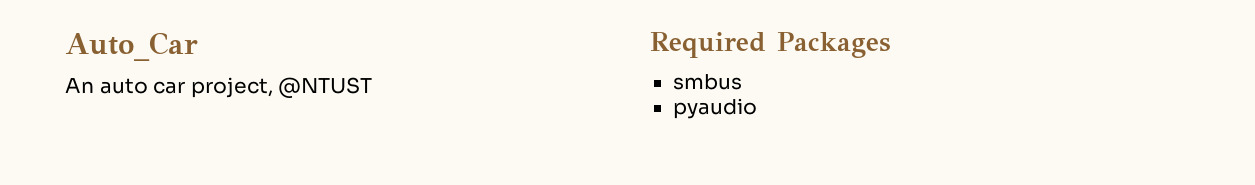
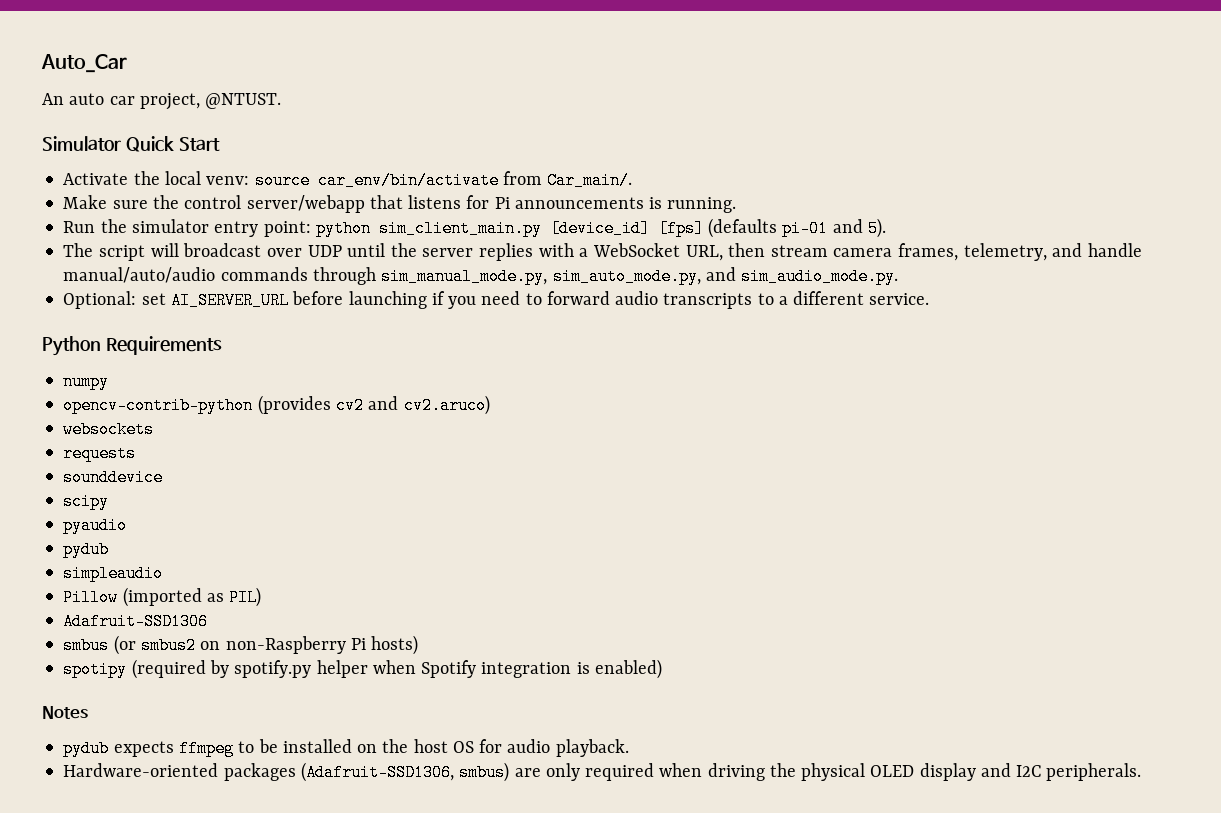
- An auto car project, @NTUST
- Required Packages
- smbus
+ An auto car project, @NTUST.
+ Simulator Quick Start
+ Activate the local venv: source car_env/bin/activate from Car_main/.
+ Make sure the control server/webapp that listens for Pi announcements is running.
+ Run the simulator entry point: python sim_client_main.py [device_id] [fps] (defaults pi-01 and 5).
+ The script will broadcast over UDP until the server replies with a WebSocket URL, then stream camera frames, telemetry, and handle manual/auto/audio commands through sim_manual_mode.py, sim_auto_mode.py, and sim_audio_mode.py.
+ Optional: set AI_SERVER_URL before launching if you need to forward audio transcripts to a different service.
+ Python Requirements
+ numpy
+ opencv-contrib-python (provides cv2 and cv2.aruco)
+ websockets
+ requests
+ sounddevice
+ scipy
  pyaudio
+ pydub
+ simpleaudio
+ Pillow (imported as PIL)
+ Adafruit-SSD1306
+ smbus (or smbus2 on non-Raspberry Pi hosts)
+ spotipy (required by spotify.py helper when Spotify integration is enabled)
+ Notes
+ pydub expects ffmpeg to be installed on the host OS for audio playback.
+ Hardware-oriented packages (Adafruit-SSD1306, smbus) are only required when driving the physical OLED display and I2C peripherals.

